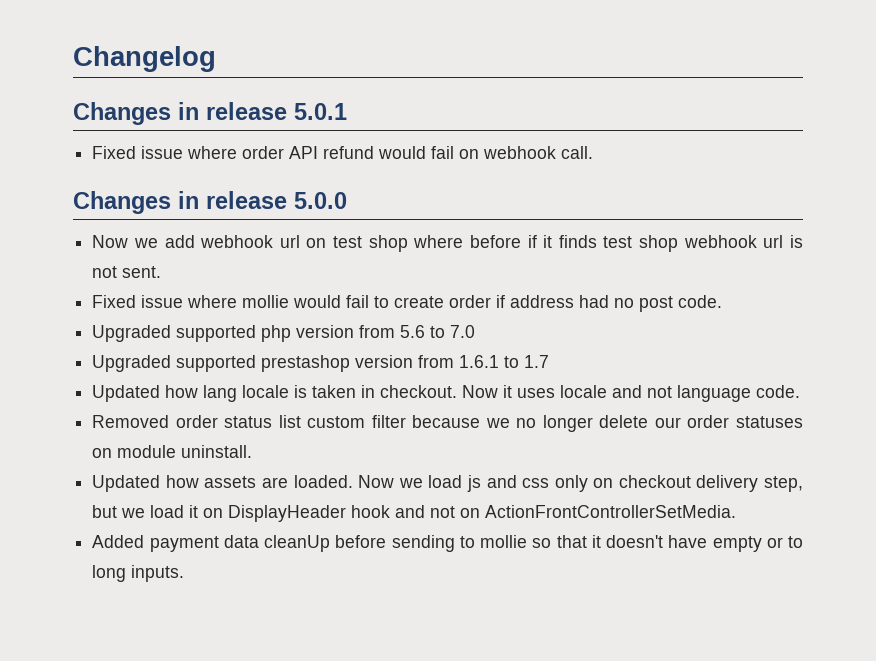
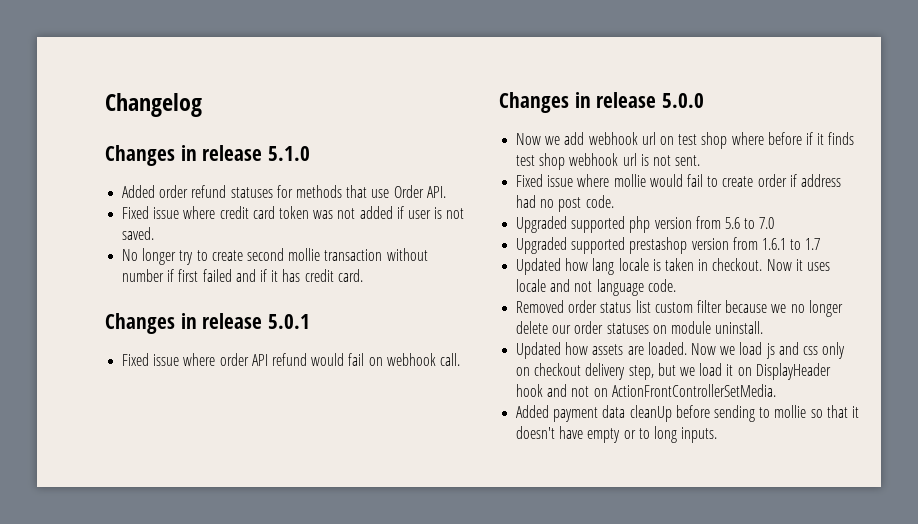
+ Changes in release 5.1.0
+ Added order refund statuses for methods that use Order API.
+ Fixed issue where credit card token was not added if user is not saved.
+ No longer try to create second mollie transaction without number if first failed and if it has credit card.

